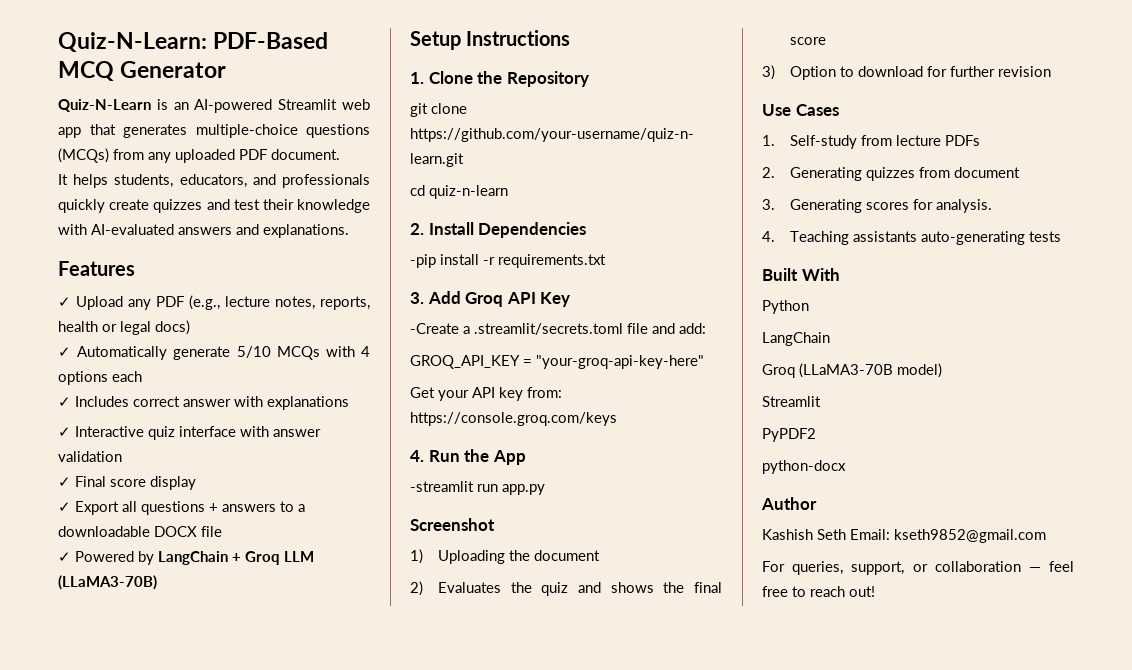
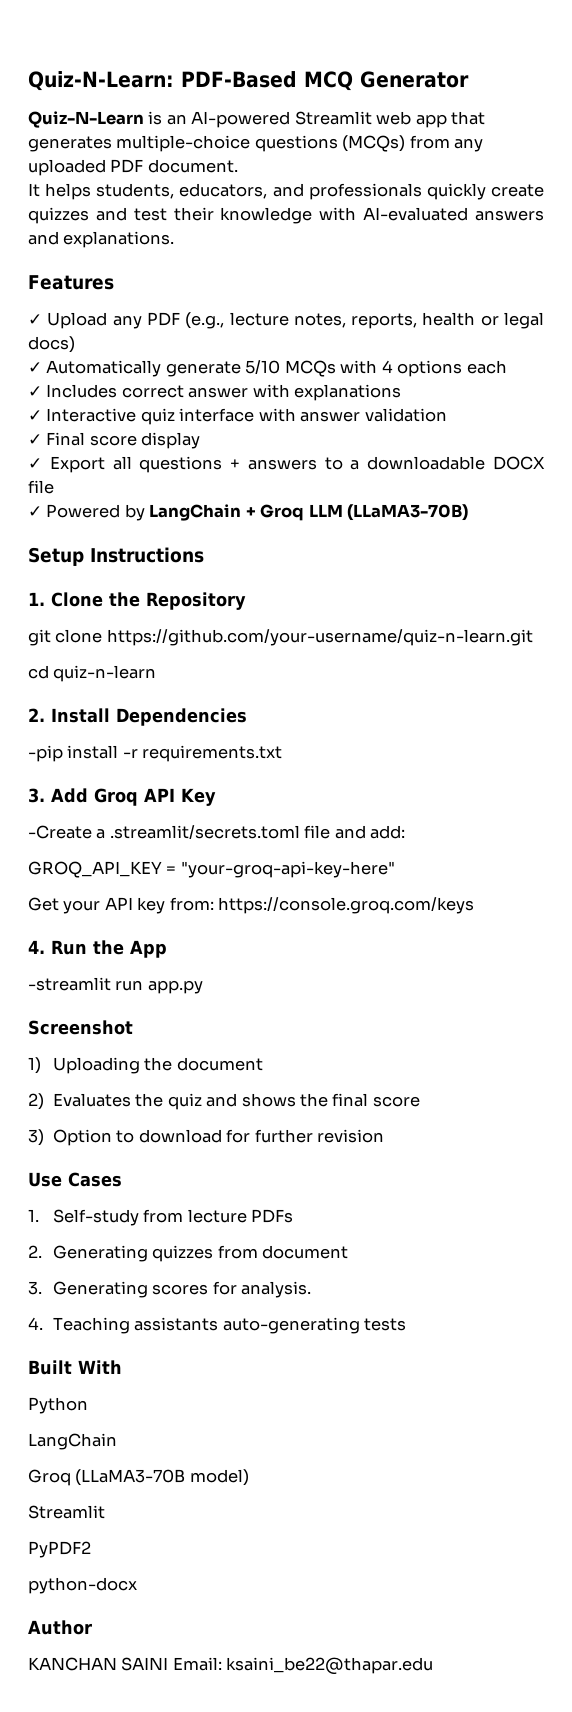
- Kashish Seth Email: kseth9852@gmail.com
- For queries, support, or collaboration — feel free to reach out!
+ KANCHAN SAINI Email: ksaini_be22@thapar.edu

